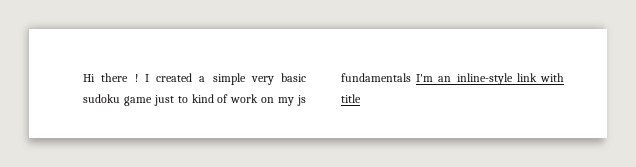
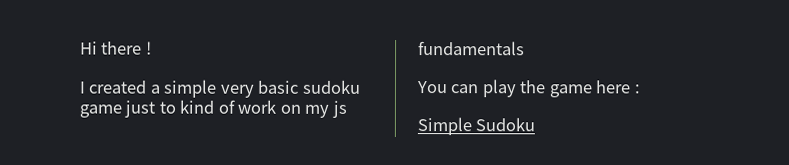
- Hi there ! I created a simple very basic sudoku game just to kind of work on my js fundamentals I'm an inline-style link with title
+ Hi there !
+ I created a simple very basic sudoku game just to kind of work on my js fundamentals
+ You can play the game here :
+ Simple Sudoku

